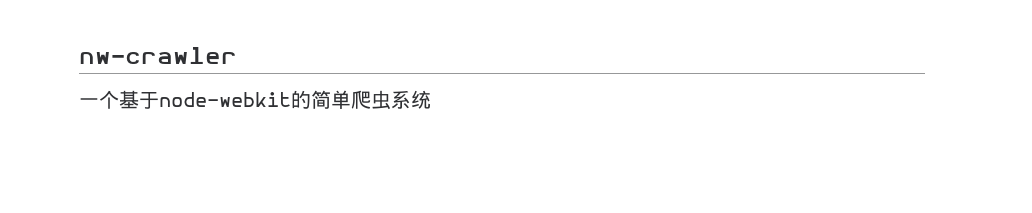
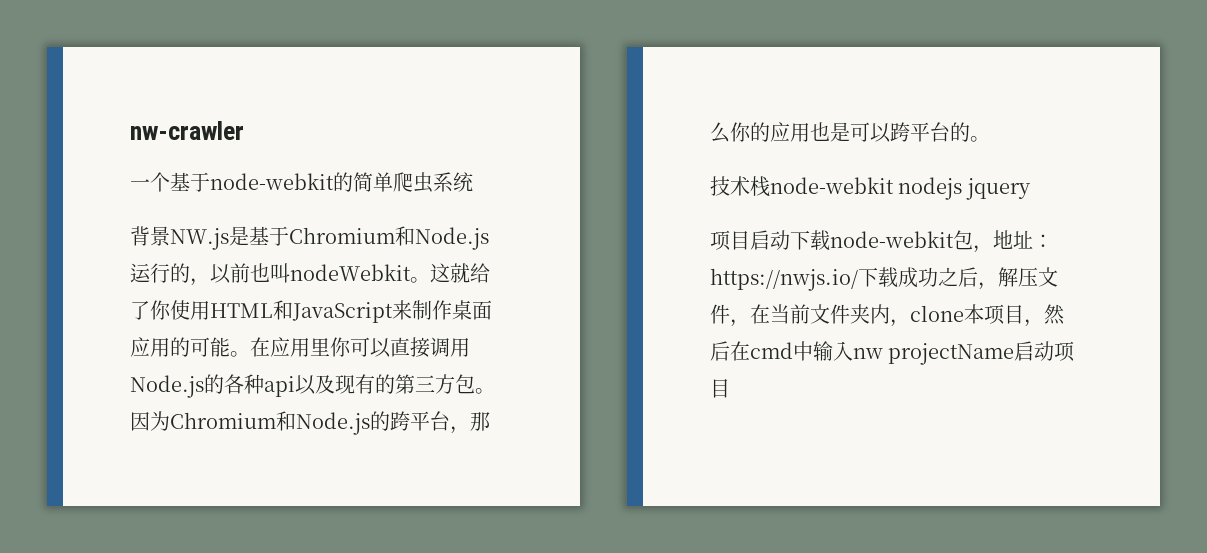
+ 背景NW.js是基于Chromium和Node.js运行的，以前也叫nodeWebkit。这就给了你使用HTML和JavaScript来制作桌面应用的可能。在应用里你可以直接调用Node.js的各种api以及现有的第三方包。因为Chromium和Node.js的跨平台，那么你的应用也是可以跨平台的。
+ 技术栈node-webkit nodejs jquery
+ 项目启动下载node-webkit包，地址：https://nwjs.io/下载成功之后，解压文件，在当前文件夹内，clone本项目，然后在cmd中输入nw projectName启动项目

